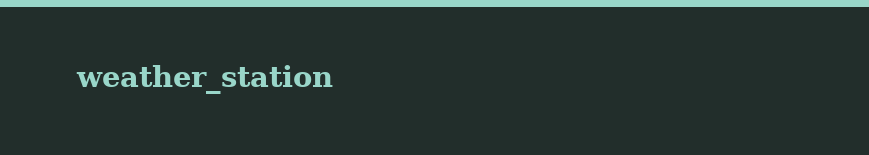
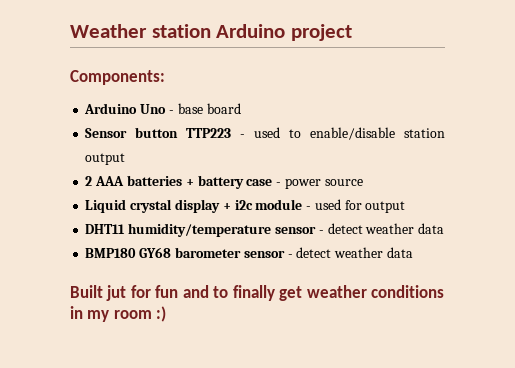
- weather_station
+ Weather station Arduino project
+ Components:
+ Arduino Uno - base board
+ Sensor button TTP223 - used to enable/disable station output
+ 2 AAA batteries + battery case - power source
+ Liquid crystal display + i2c module - used for output
+ DHT11 humidity/temperature sensor - detect weather data
+ BMP180 GY68 barometer sensor - detect weather data
+ Built jut for fun and to finally get weather conditions in my room :)

